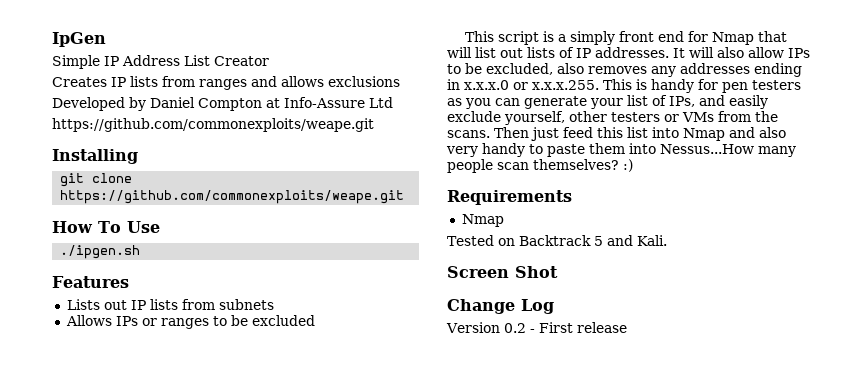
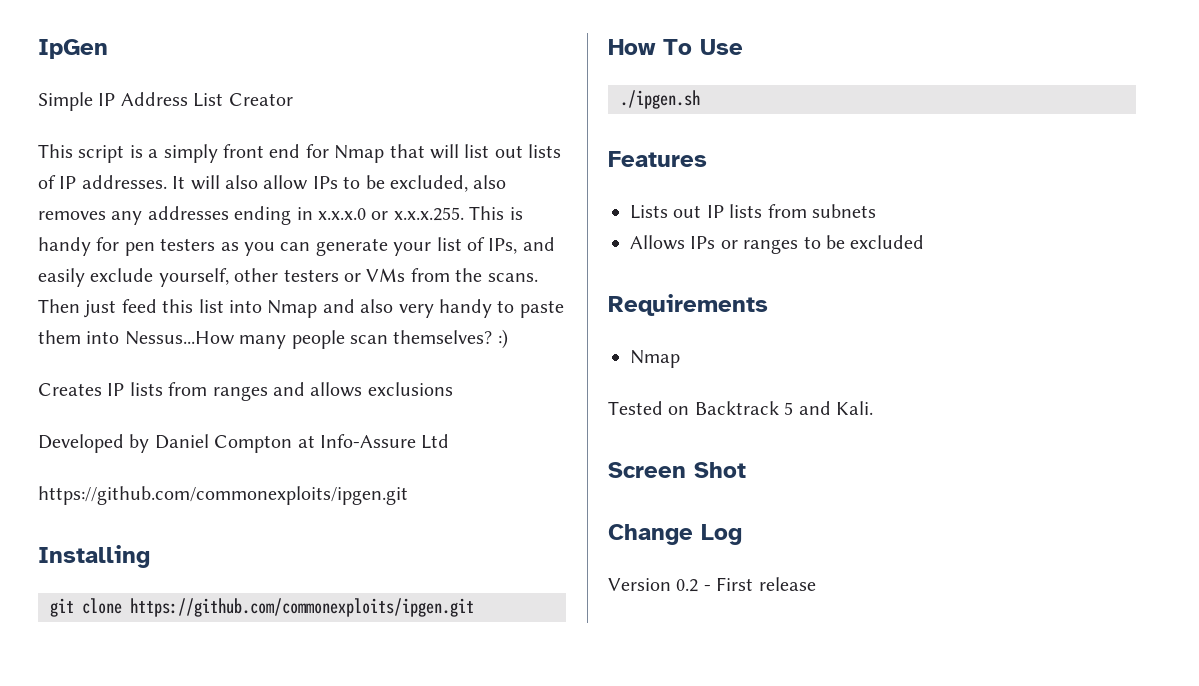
- Creates IP lists from ranges and allows exclusions
- Developed by Daniel Compton at Info-Assure Ltd
- https://github.com/commonexploits/weape.git
- Installing
- git clone https://github.com/commonexploits/weape.git
- How To Use
- ./ipgen.sh
- Features
- Lists out IP lists from subnets
- Allows IPs or ranges to be excluded
+ Creates IP lists from ranges and allows exclusions
+ Developed by Daniel Compton at Info-Assure Ltd
+ https://github.com/commonexploits/ipgen.git
+ Installing
+ git clone https://github.com/commonexploits/ipgen.git
+ How To Use
+ ./ipgen.sh
+ Features
+ Lists out IP lists from subnets
+ Allows IPs or ranges to be excluded

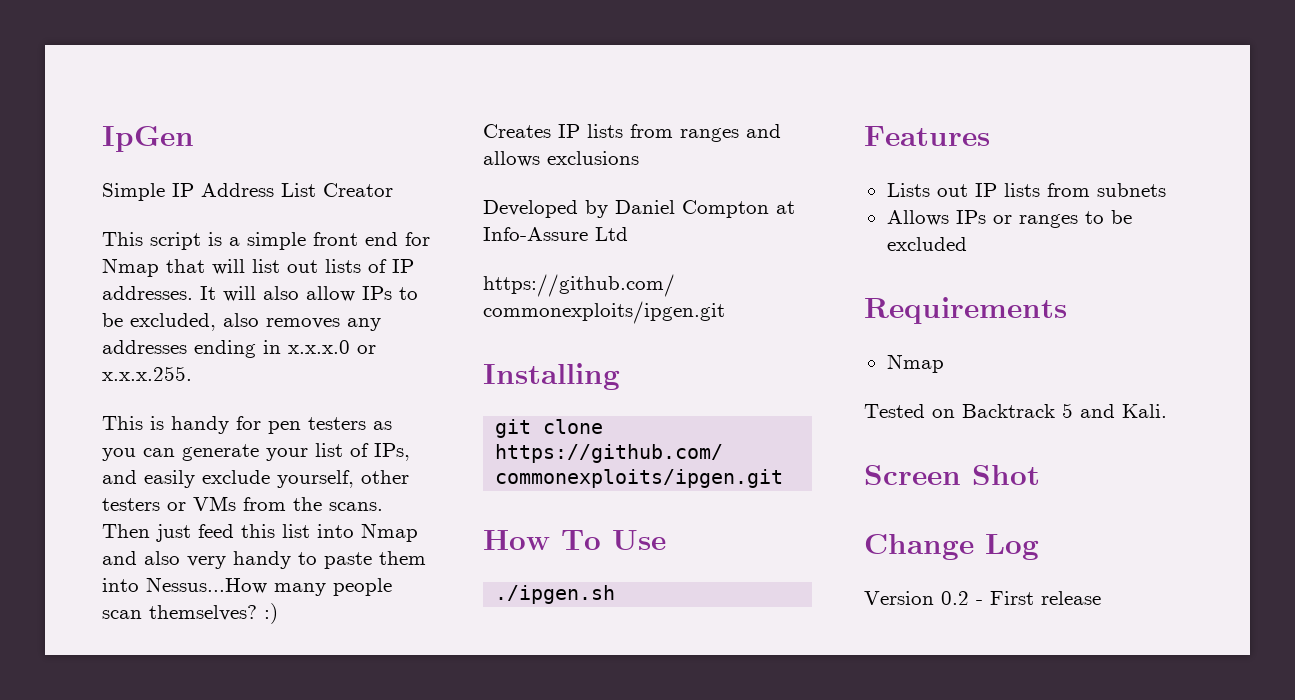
- This script is a simply front end for Nmap that will list out lists of IP addresses.
+ This script is a simple front end for Nmap that will list out lists of IP addresses.
- It will also allow IPs to be excluded, also removes any addresses ending in x.x.x.0 or x.x.x.255. This is handy for pen testers as you can generate your list of IPs, and easily exclude yourself, other testers or VMs from the scans.
+ It will also allow IPs to be excluded, also removes any addresses ending in x.x.x.0 or x.x.x.255.
+ This is handy for pen testers as you can generate your list of IPs, and easily exclude yourself, other testers or VMs from the scans.

